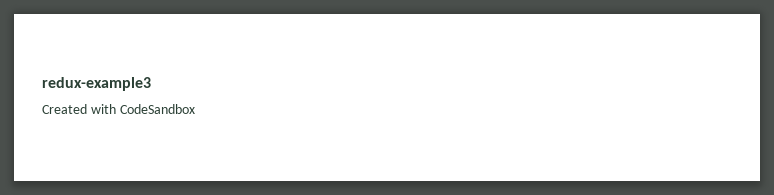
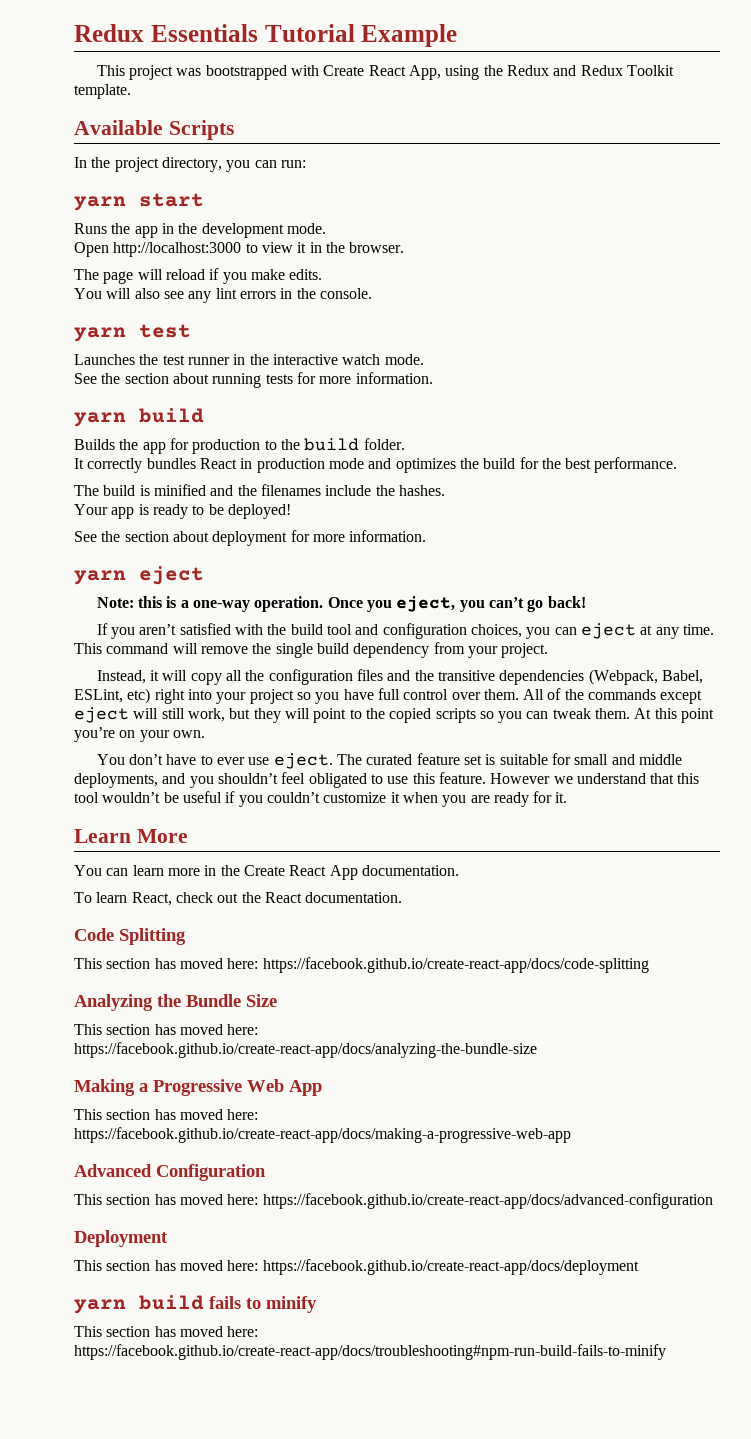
- redux-example3
- Created with CodeSandbox
+ Redux Essentials Tutorial Example
+ This project was bootstrapped with Create React App, using the Redux and Redux Toolkit template.
+ Available Scripts
+ In the project directory, you can run:
+ yarn start
+ Runs the app in the development mode.
+ Open http://localhost:3000 to view it in the browser.
+ The page will reload if you make edits.
+ You will also see any lint errors in the console.
+ yarn test
+ Launches the test runner in the interactive watch mode.
+ See the section about running tests for more information.
+ yarn build
+ Builds the app for production to the build folder.
+ It correctly bundles React in production mode and optimizes the build for the best performance.
+ The build is minified and the filenames include the hashes.
+ Your app is ready to be deployed!
+ See the section about deployment for more information.
+ yarn eject
+ Note: this is a one-way operation. Once you eject, you can’t go back!
+ If you aren’t satisfied with the build tool and configuration choices, you can eject at any time. This command will remove the single build dependency from your project.
+ Instead, it will copy all the configuration files and the transitive dependencies (Webpack, Babel, ESLint, etc) right into your project so you have full control over them. All of the commands except eject will still work, but they will point to the copied scripts so you can tweak them. At this point you’re on your own.
+ You don’t have to ever use eject. The curated feature set is suitable for small and middle deployments, and you shouldn’t feel obligated to use this feature. However we understand that this tool wouldn’t be useful if you couldn’t customize it when you are ready for it.
+ Learn More
+ You can learn more in the Create React App documentation.
+ To learn React, check out the React documentation.
+ Code Splitting
+ This section has moved here: https://facebook.github.io/create-react-app/docs/code-splitting
+ Analyzing the Bundle Size
+ This section has moved here: https://facebook.github.io/create-react-app/docs/analyzing-the-bundle-size
+ Making a Progressive Web App
+ This section has moved here: https://facebook.github.io/create-react-app/docs/making-a-progressive-web-app
+ Advanced Configuration
+ This section has moved here: https://facebook.github.io/create-react-app/docs/advanced-configuration
+ Deployment
+ This section has moved here: https://facebook.github.io/create-react-app/docs/deployment
+ yarn build fails to minify
+ This section has moved here: https://facebook.github.io/create-react-app/docs/troubleshooting#npm-run-build-fails-to-minify

